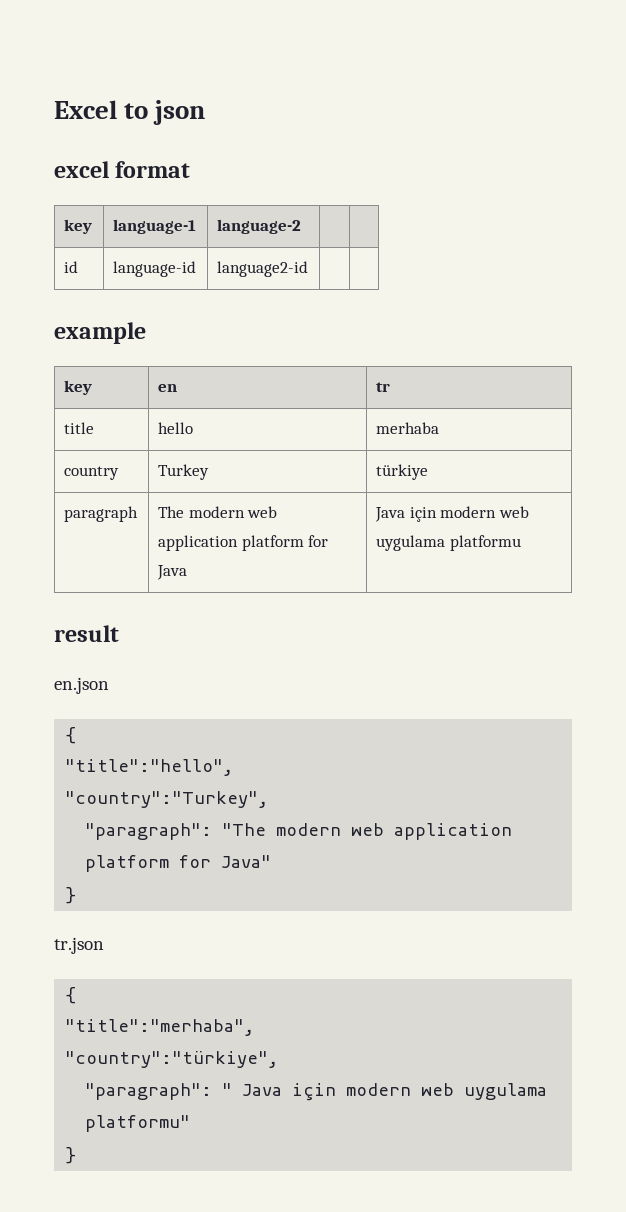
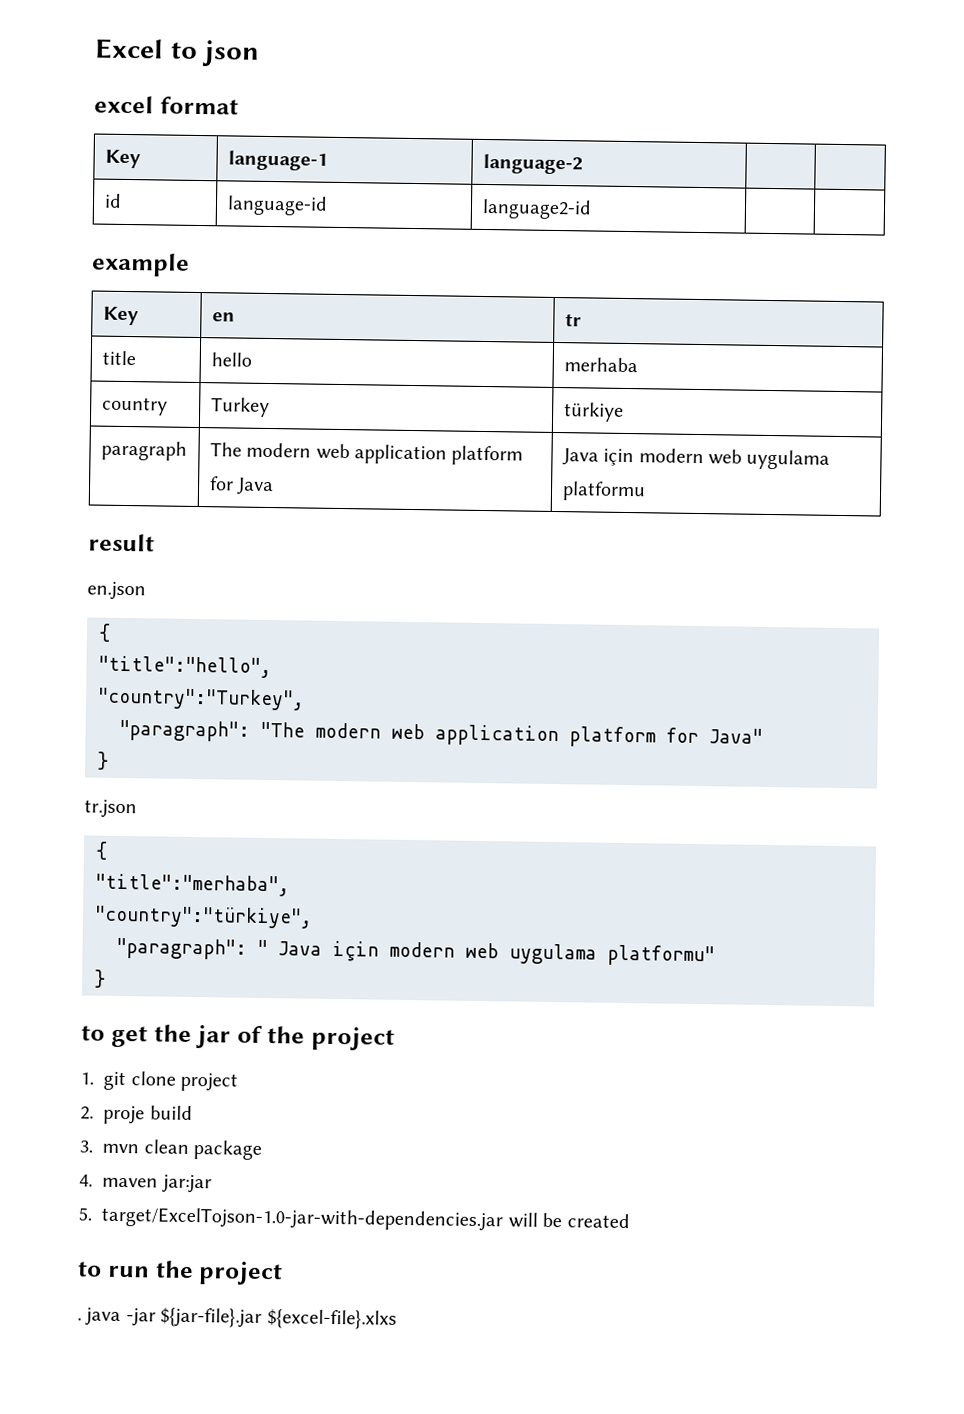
- key | language-1 | language-2 | |
+ Key | language-1 | language-2 | |
- key | en | tr
+ Key | en | tr
+ to get the jar of the project
+ 1. git clone project
+ 2. proje build
+ 3. mvn clean package
+ 4. maven jar:jar
+ 5. target/ExcelTojson-1.0-jar-with-dependencies.jar will be created
+ to run the project
+ . java -jar ${jar-file}.jar ${excel-file}.xlxs

